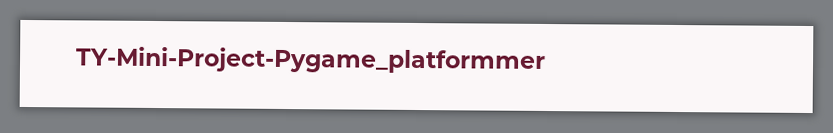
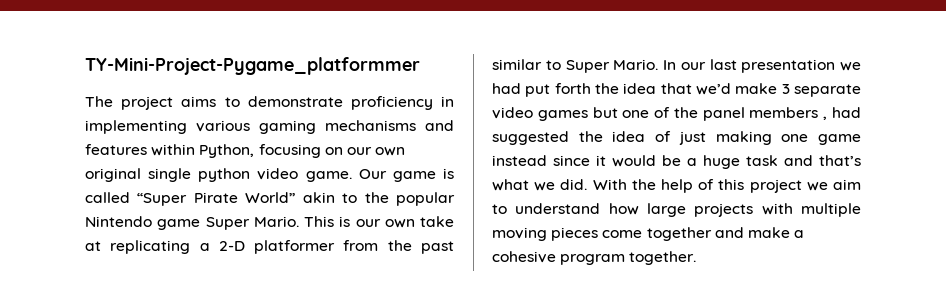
+ The project aims to demonstrate proficiency in implementing various gaming mechanisms and features within Python, focusing on our own original single python video game. Our game is called “Super Pirate World” akin to the popular Nintendo game Super Mario. This is our own take at replicating a 2-D platformer from the past similar to Super Mario. In our last presentation we had put forth the idea that we’d make 3 separate video games but one of the panel members , had suggested the idea of just making one game instead since it would be a huge task and that’s what we did. With the help of this project we aim to understand how large projects with multiple moving pieces come together and make a cohesive program together.

